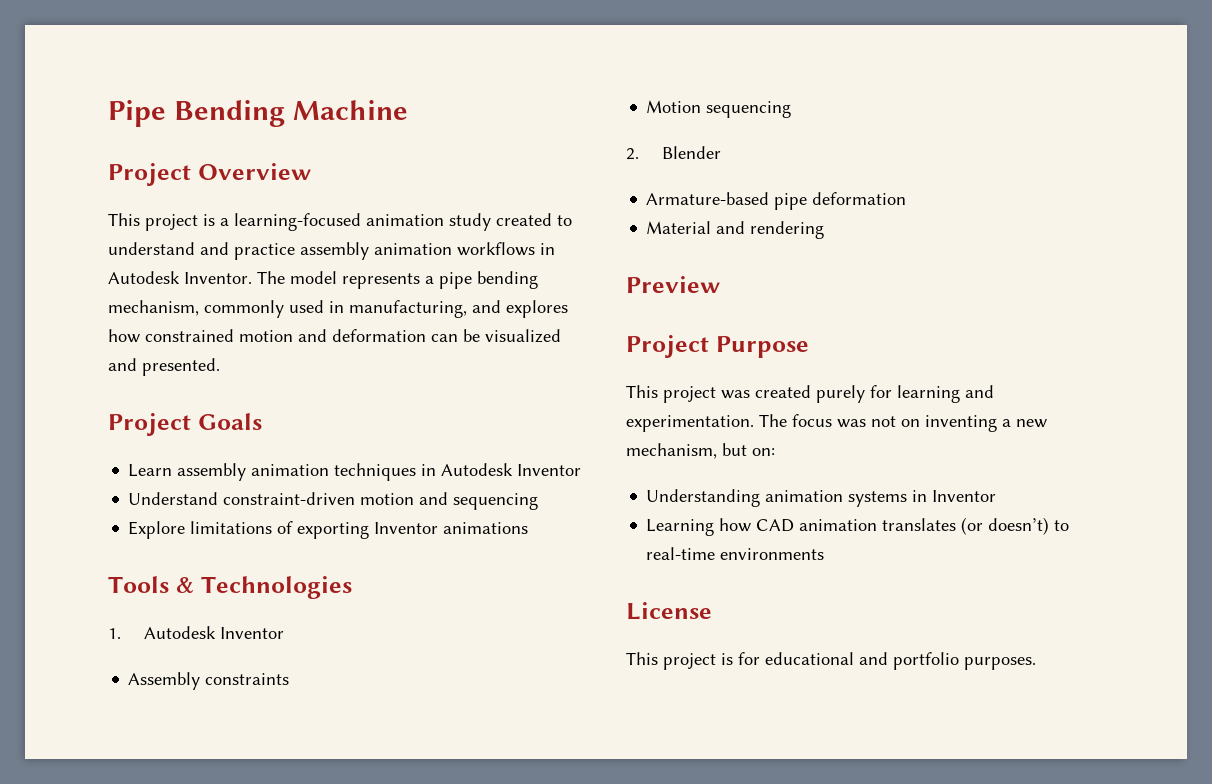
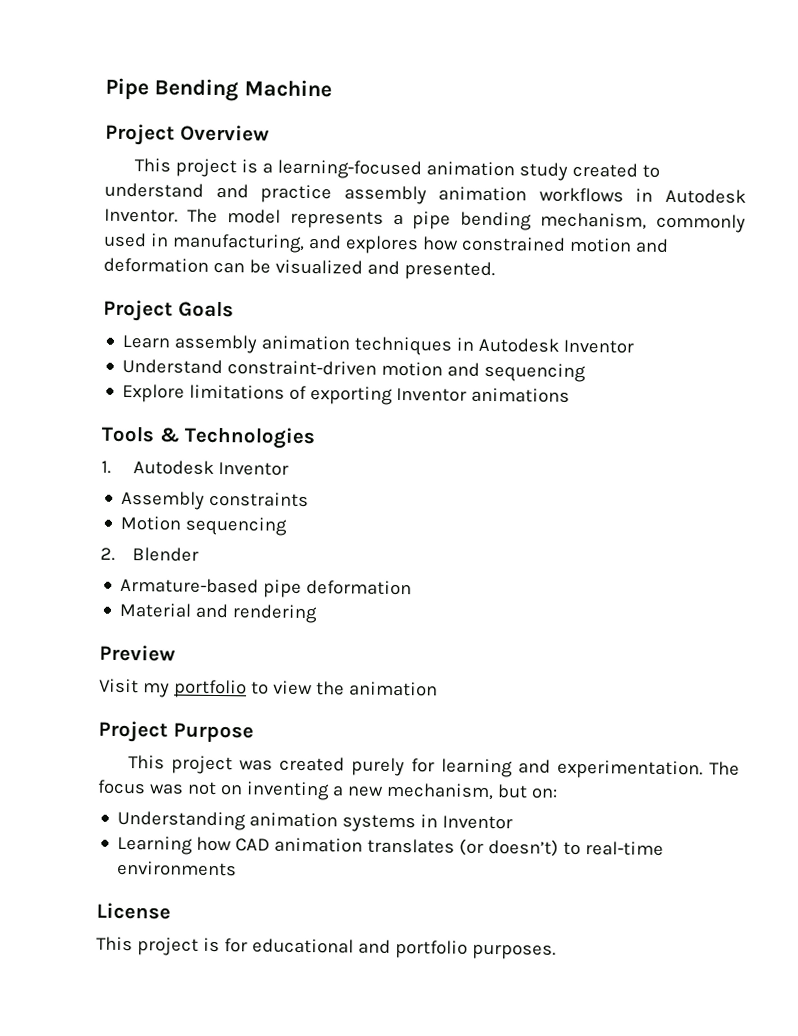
+ Visit my portfolio to view the animation

